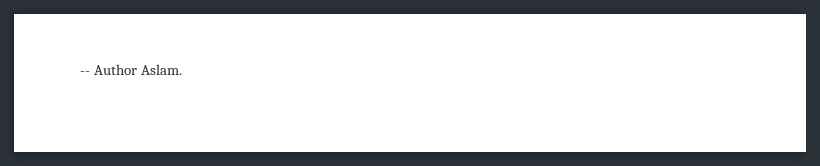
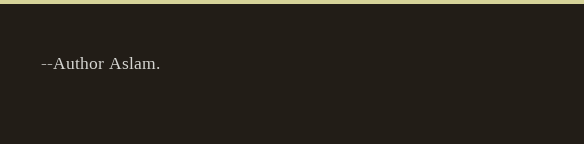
- -- Author Aslam.
+ --Author Aslam.

